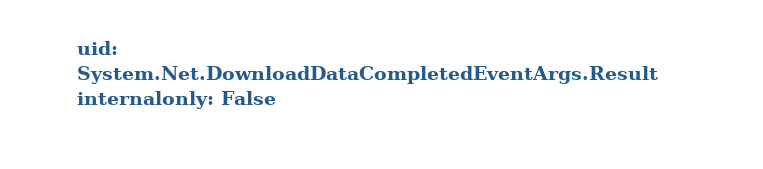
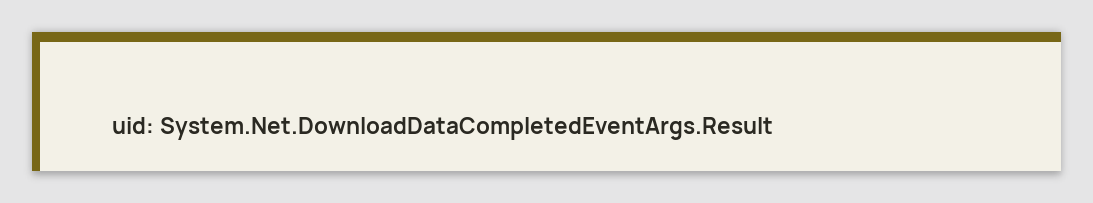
- uid: System.Net.DownloadDataCompletedEventArgs.Result internalonly: False
+ uid: System.Net.DownloadDataCompletedEventArgs.Result

